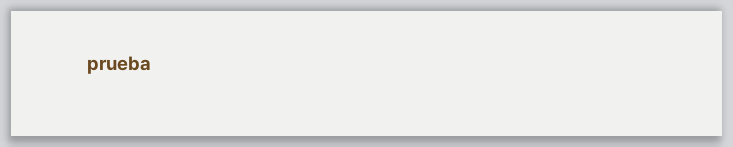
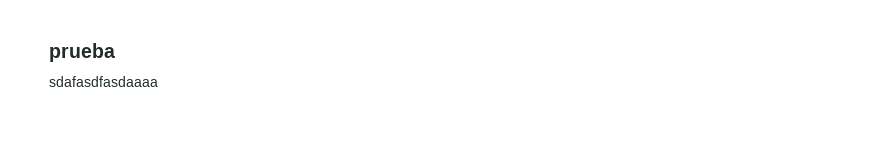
+ sdafasdfasdaaaa

